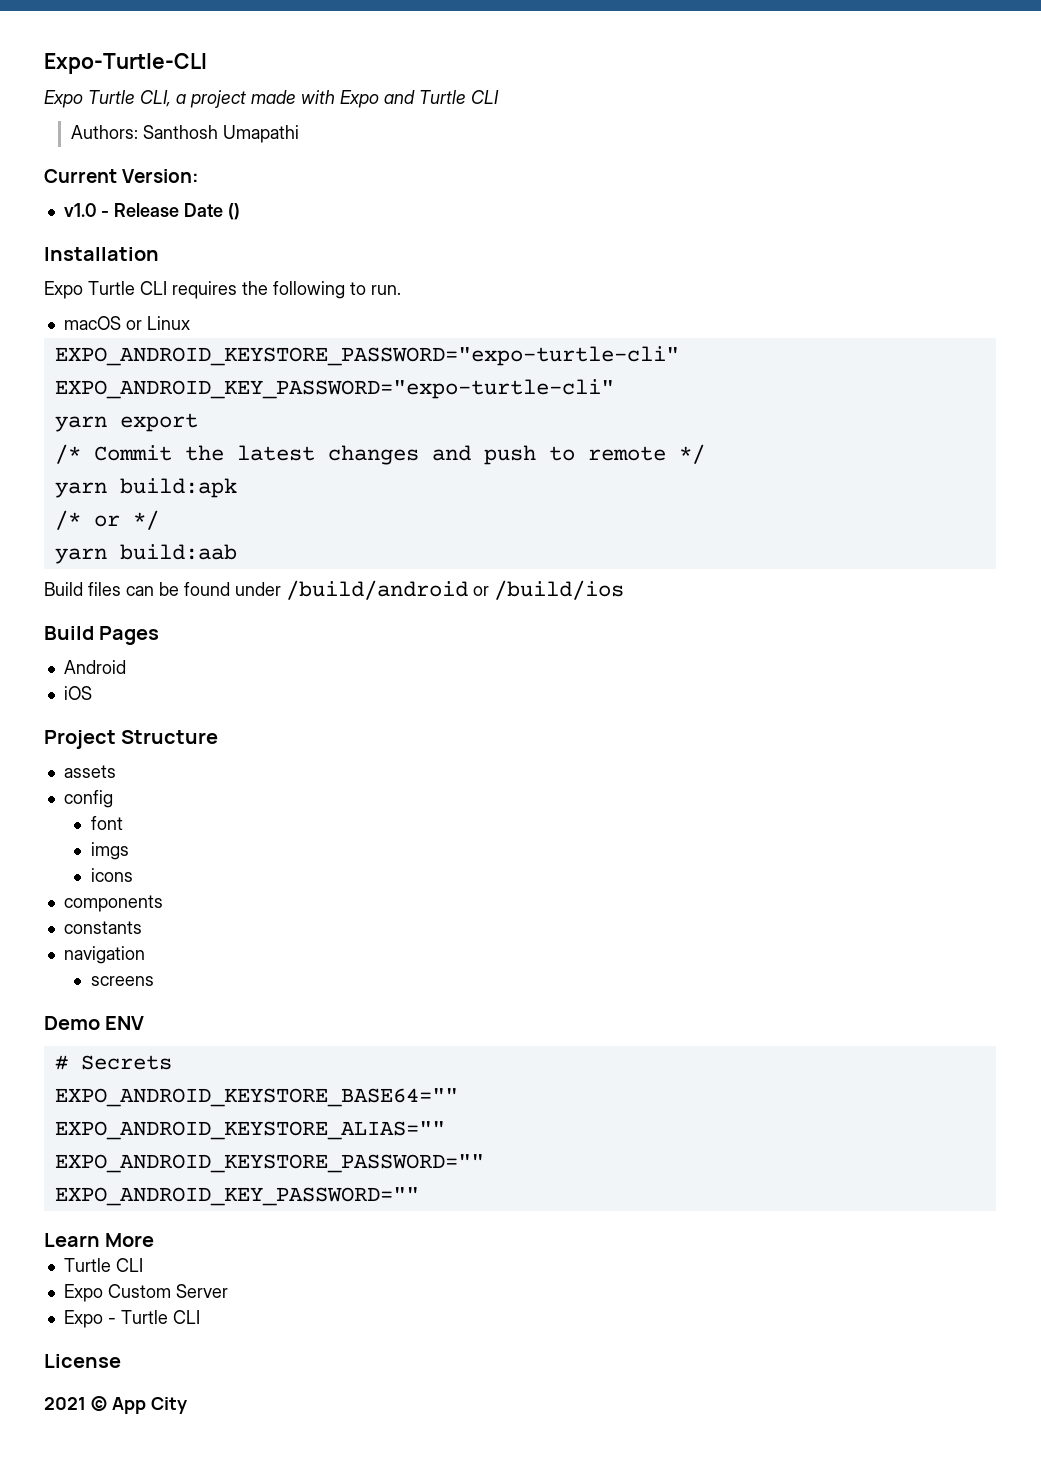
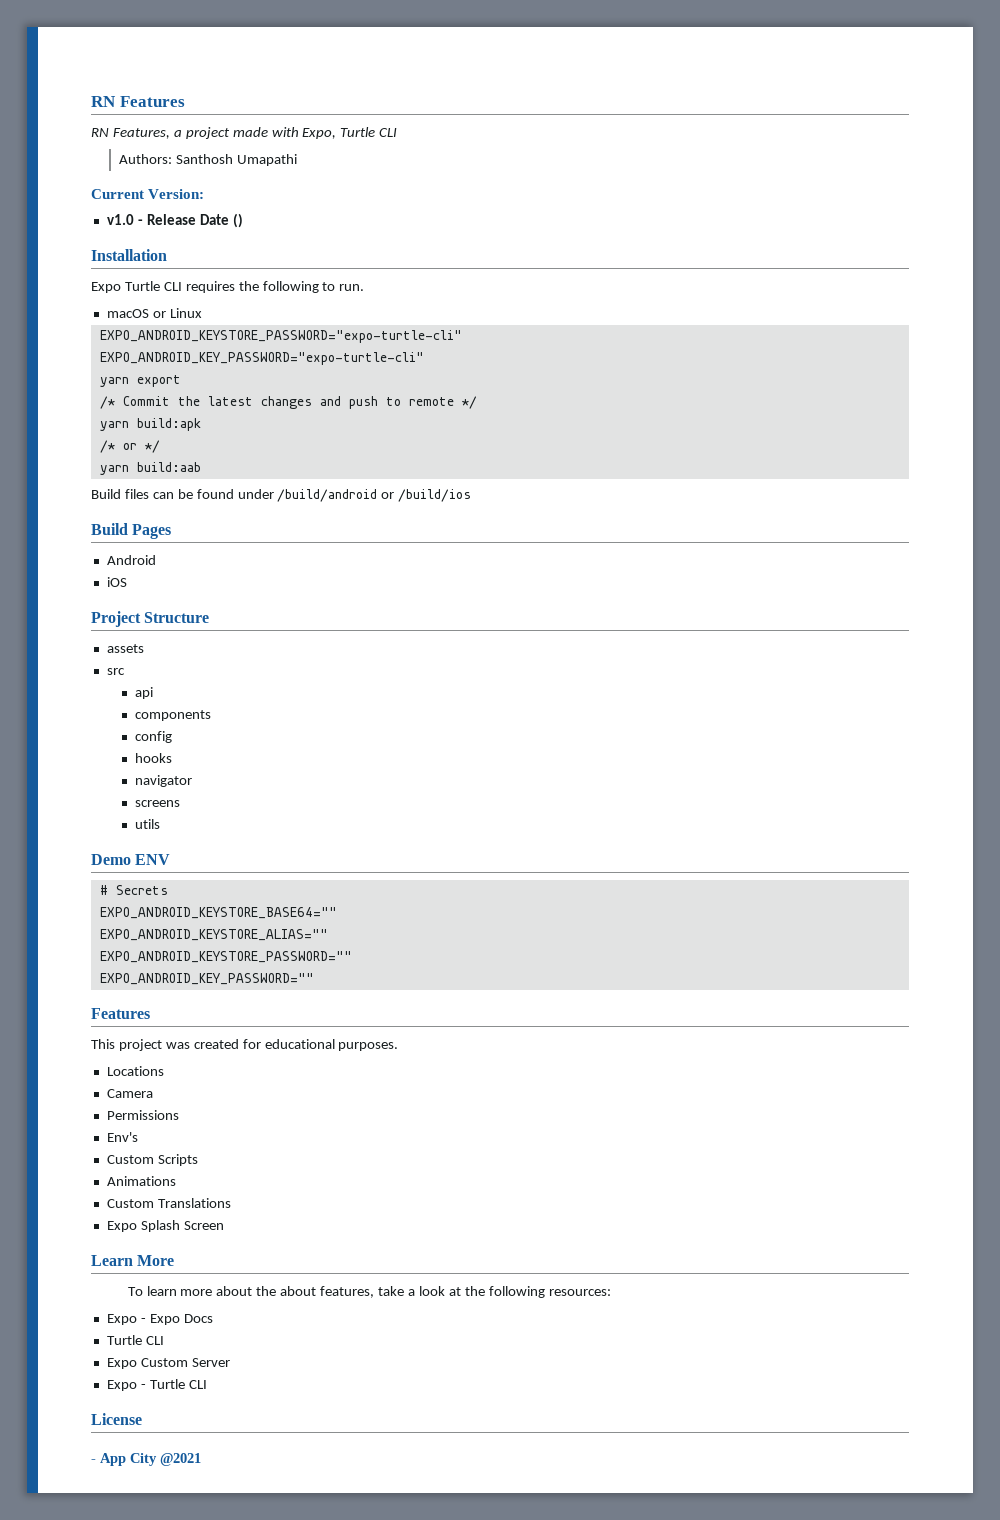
- Expo-Turtle-CLI
- Expo Turtle CLI, a project made with Expo and Turtle CLI
+ RN Features
+ RN Features, a project made with Expo, Turtle CLI
+ src
+ api
+ components
  config
- font
- imgs
- icons
- components
- constants
- navigation
+ hooks
+ navigator
+ utils
  EXPO_ANDROID_KEY_PASSWORD=""
+ Features
+ This project was created for educational purposes.
+ Locations
+ Camera
+ Permissions
+ Env's
+ Custom Scripts
+ Animations
+ Custom Translations
+ Expo Splash Screen
  Learn More
+ To learn more about the about features, take a look at the following resources:
+ Expo - Expo Docs
- 2021 © App City
+ - App City @2021

